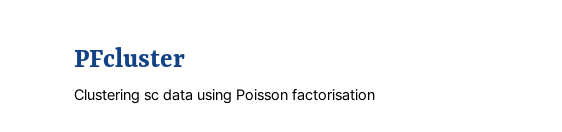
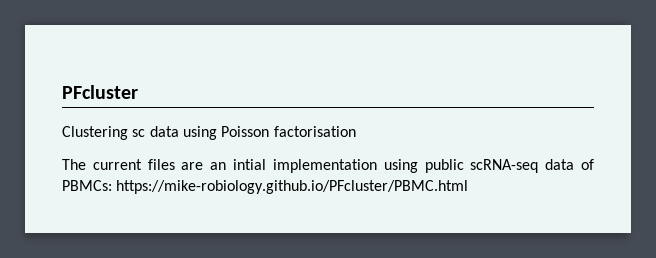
+ The current files are an intial implementation using public scRNA-seq data of PBMCs: https://mike-robiology.github.io/PFcluster/PBMC.html

